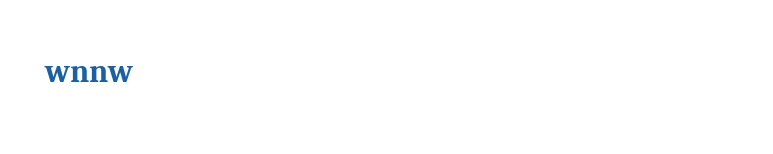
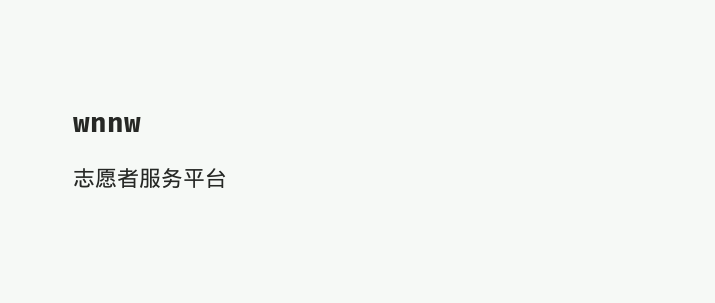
+ 志愿者服务平台

